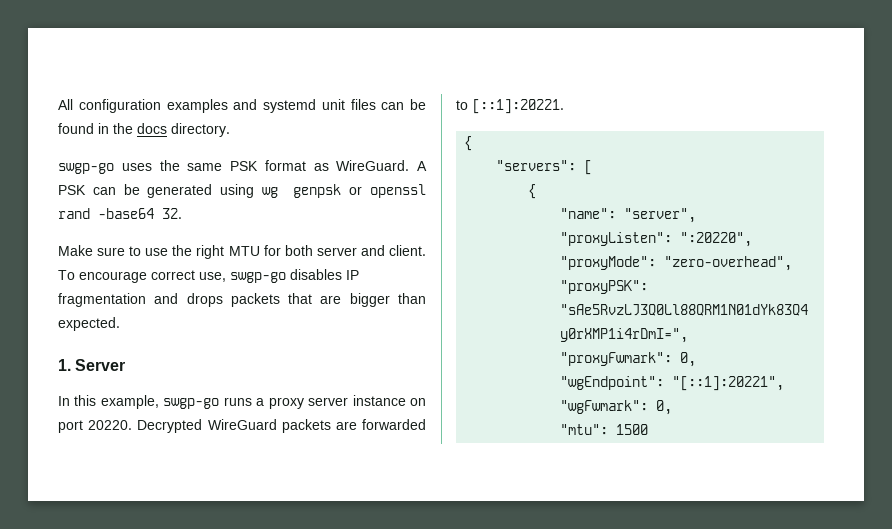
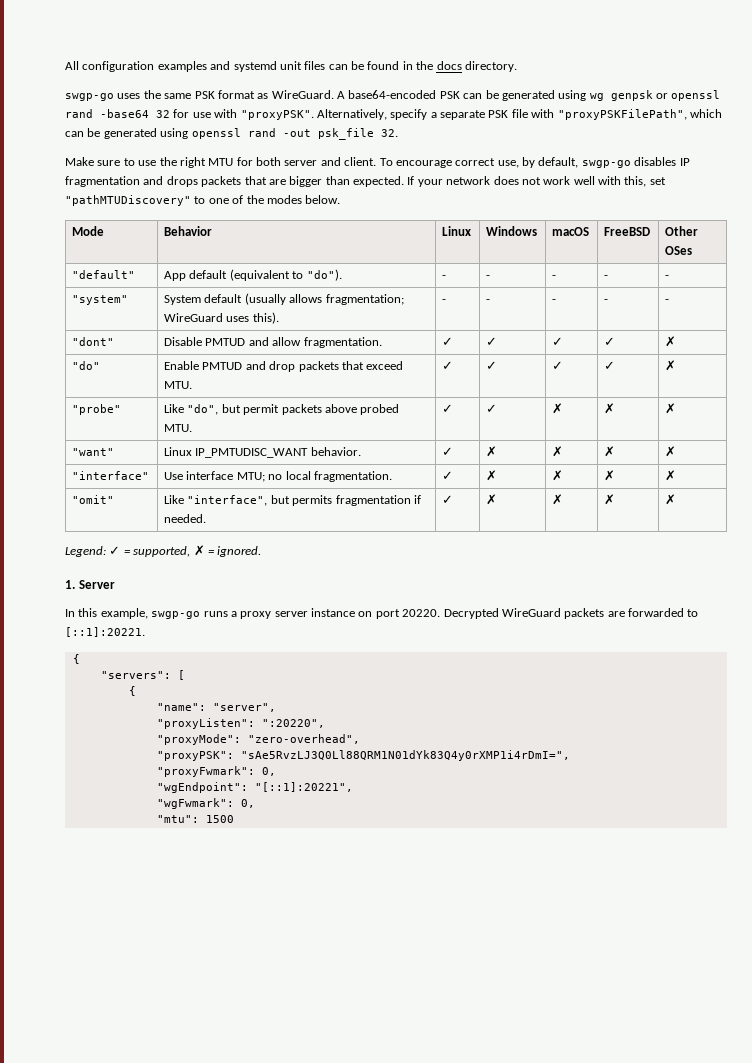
- A PSK can be generated using wg genpsk or openssl rand -base64 32.
+ A base64-encoded PSK can be generated using wg genpsk or openssl rand -base64 32 for use with "proxyPSK". Alternatively, specify a separate PSK file with "proxyPSKFilePath", which can be generated using openssl rand -out psk_file 32.
- To encourage correct use, swgp-go disables IP fragmentation and drops packets that are bigger than expected.
+ To encourage correct use, by default, swgp-go disables IP fragmentation and drops packets that are bigger than expected. If your network does not work well with this, set "pathMTUDiscovery" to one of the modes below.
+ Mode | Behavior | Linux | Windows | macOS | FreeBSD | Other OSes
+ "default" | App default (equivalent to "do"). | - | - | - | - | -
+ "system" | System default (usually allows fragmentation; WireGuard uses this). | - | - | - | - | -
+ "dont" | Disable PMTUD and allow fragmentation. | ✓ | ✓ | ✓ | ✓ | ✗
+ "do" | Enable PMTUD and drop packets that exceed MTU. | ✓ | ✓ | ✓ | ✓ | ✗
+ "probe" | Like "do", but permit packets above probed MTU. | ✓ | ✓ | ✗ | ✗ | ✗
+ "want" | Linux IP_PMTUDISC_WANT behavior. | ✓ | ✗ | ✗ | ✗ | ✗
+ "interface" | Use interface MTU; no local fragmentation. | ✓ | ✗ | ✗ | ✗ | ✗
+ "omit" | Like "interface", but permits fragmentation if needed. | ✓ | ✗ | ✗ | ✗ | ✗
+ Legend: ✓ = supported, ✗ = ignored.

